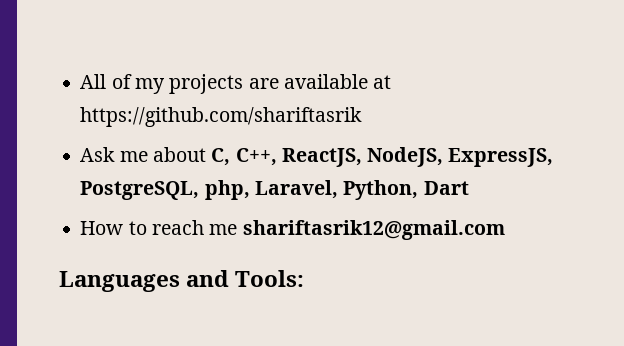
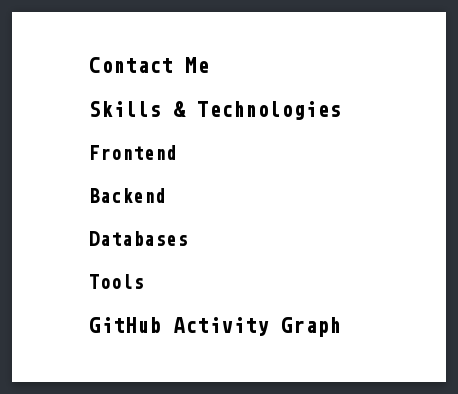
- All of my projects are available at https://github.com/shariftasrik
- Ask me about C, C++, ReactJS, NodeJS, ExpressJS, PostgreSQL, php, Laravel, Python, Dart
- How to reach me shariftasrik12@gmail.com
- Languages and Tools:
+ Contact Me
+ Skills & Technologies
+ Frontend
+ Backend
+ Databases
+ Tools
+ GitHub Activity Graph

